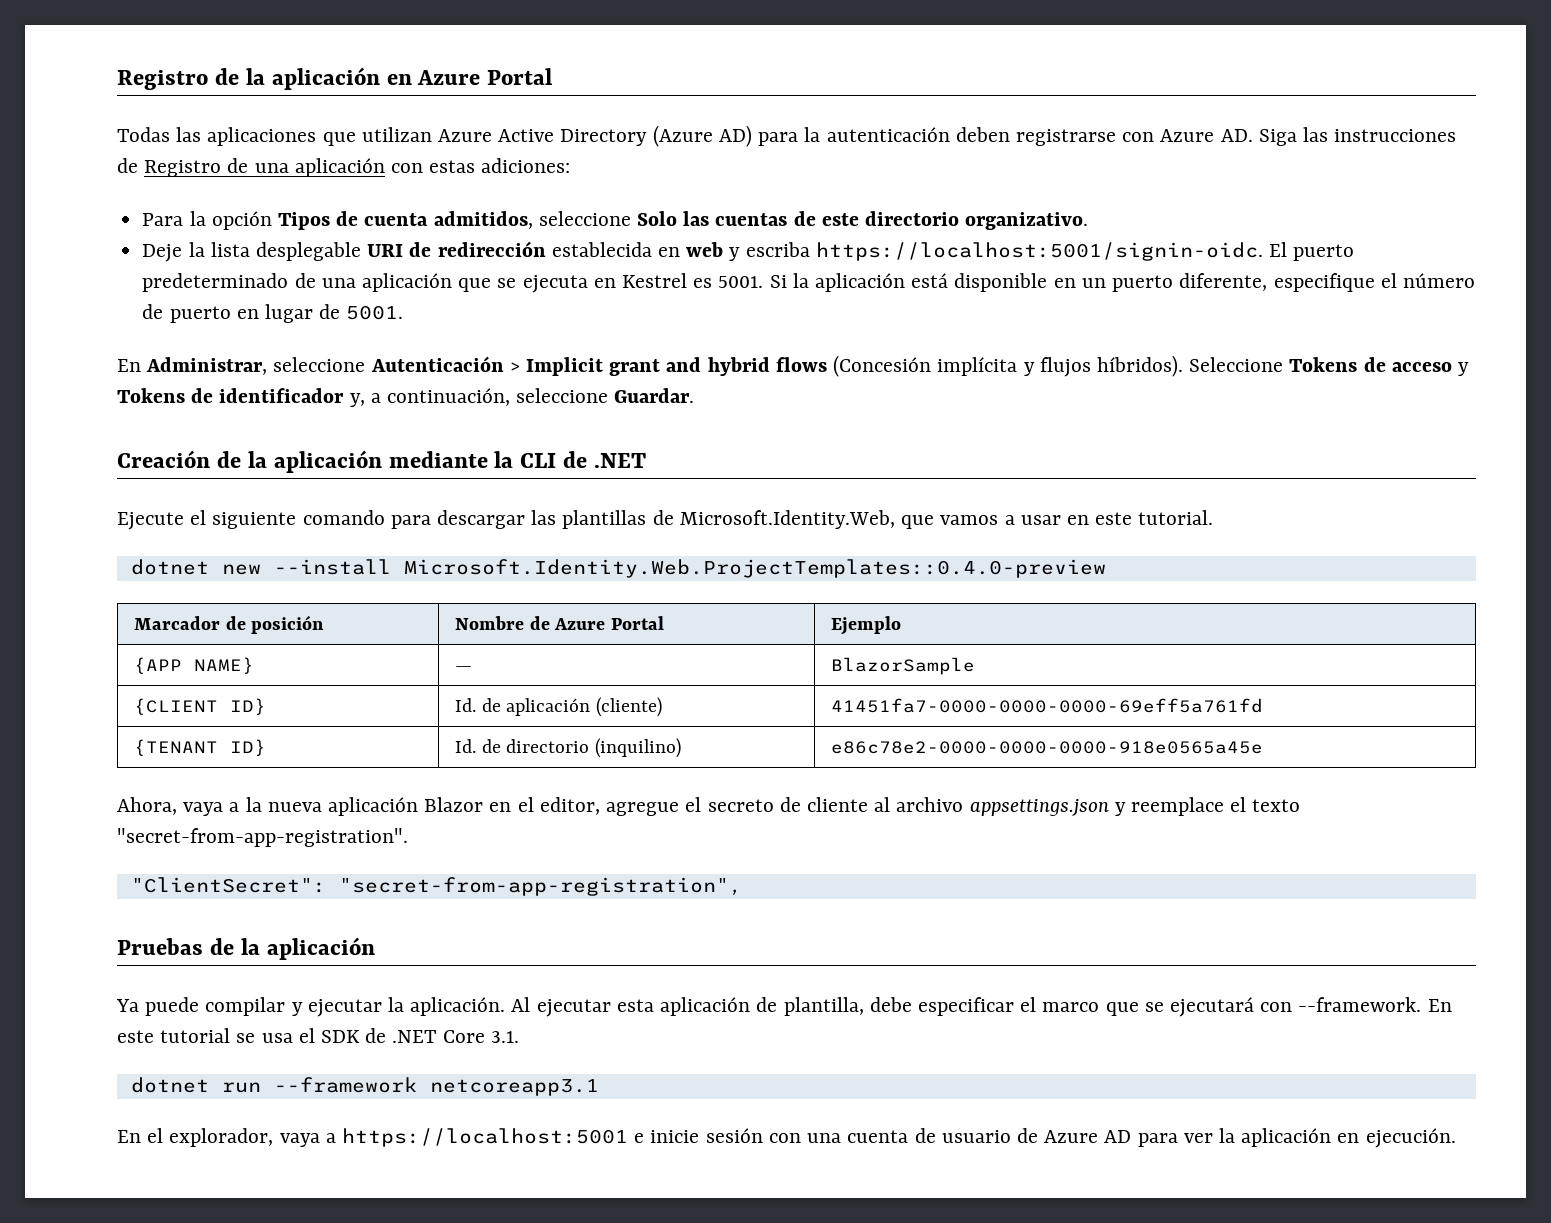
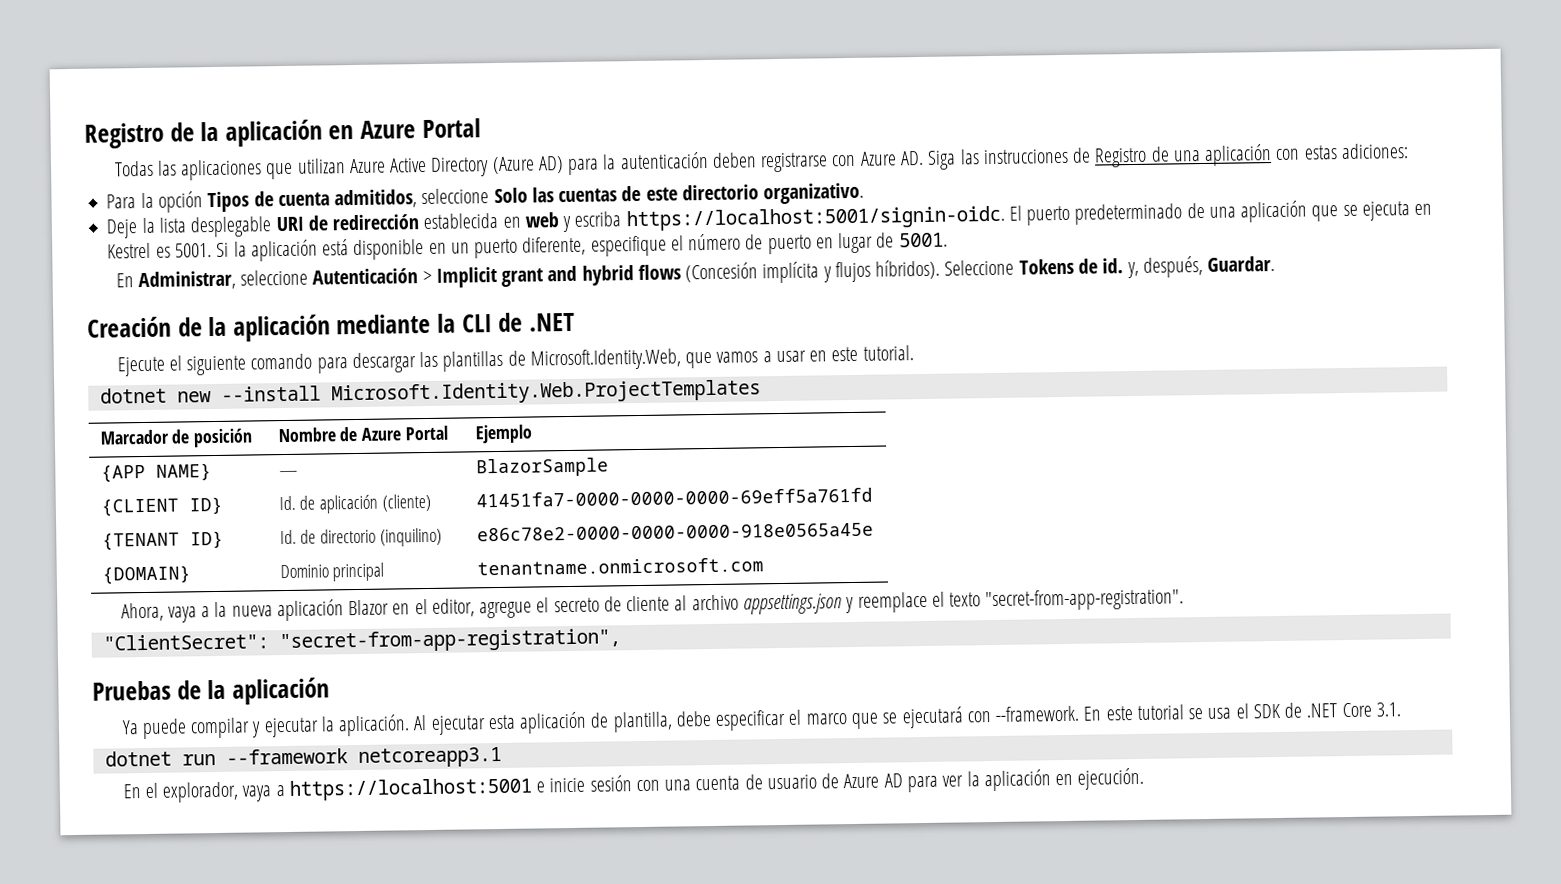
- Seleccione Tokens de acceso y Tokens de identificador y, a continuación, seleccione Guardar.
+ Seleccione Tokens de id. y, después, Guardar.
- dotnet new --install Microsoft.Identity.Web.ProjectTemplates::0.4.0-preview
+ dotnet new --install Microsoft.Identity.Web.ProjectTemplates
+ {DOMAIN} | Dominio principal | tenantname.onmicrosoft.com

